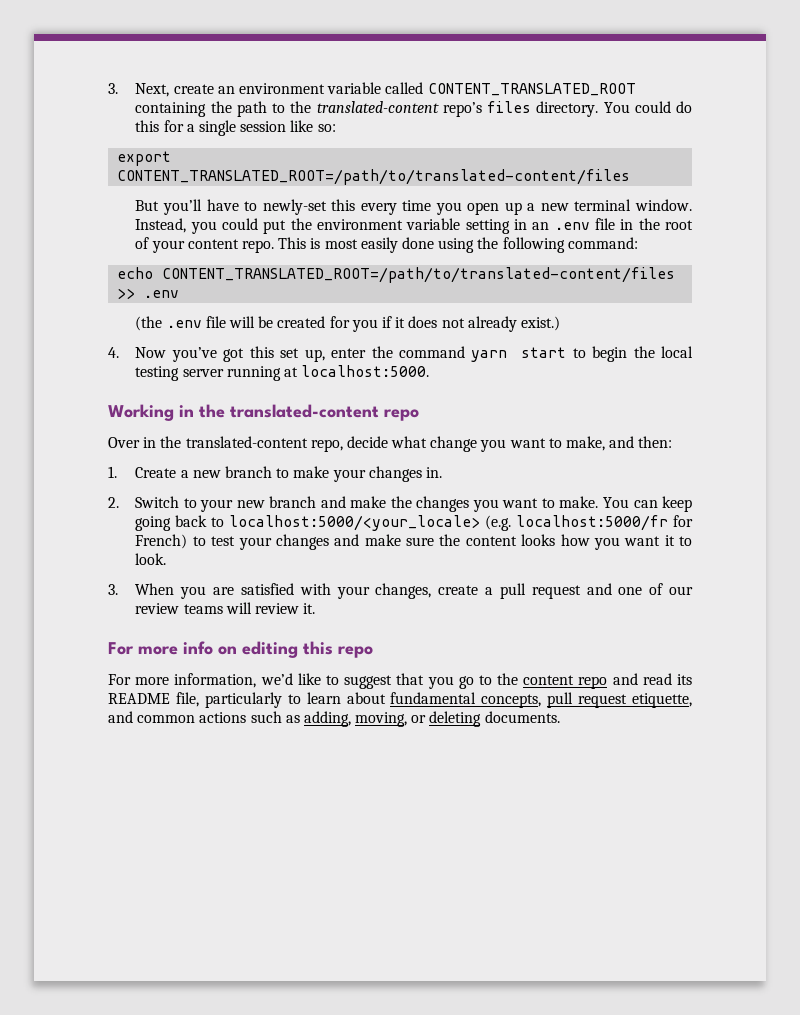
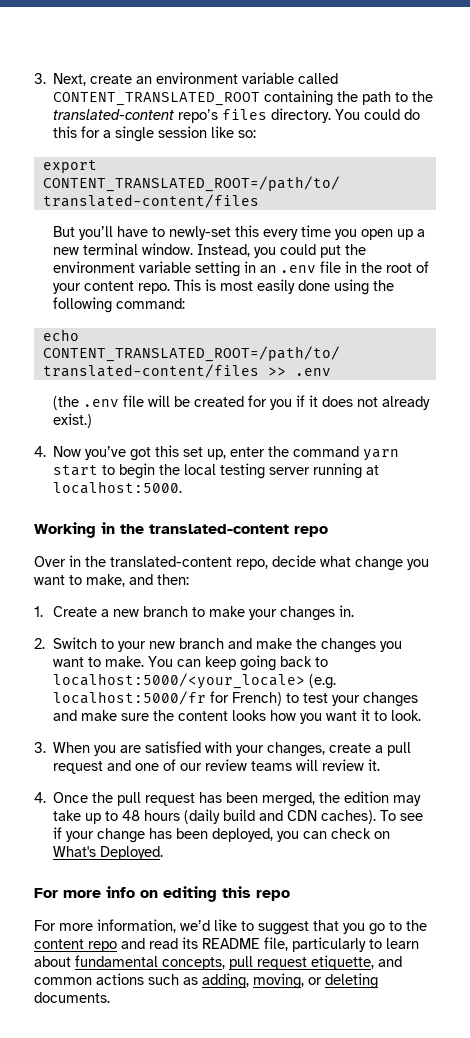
+ 4. Once the pull request has been merged, the edition may take up to 48 hours (daily build and CDN caches). To see if your change has been deployed, you can check on What's Deployed.

